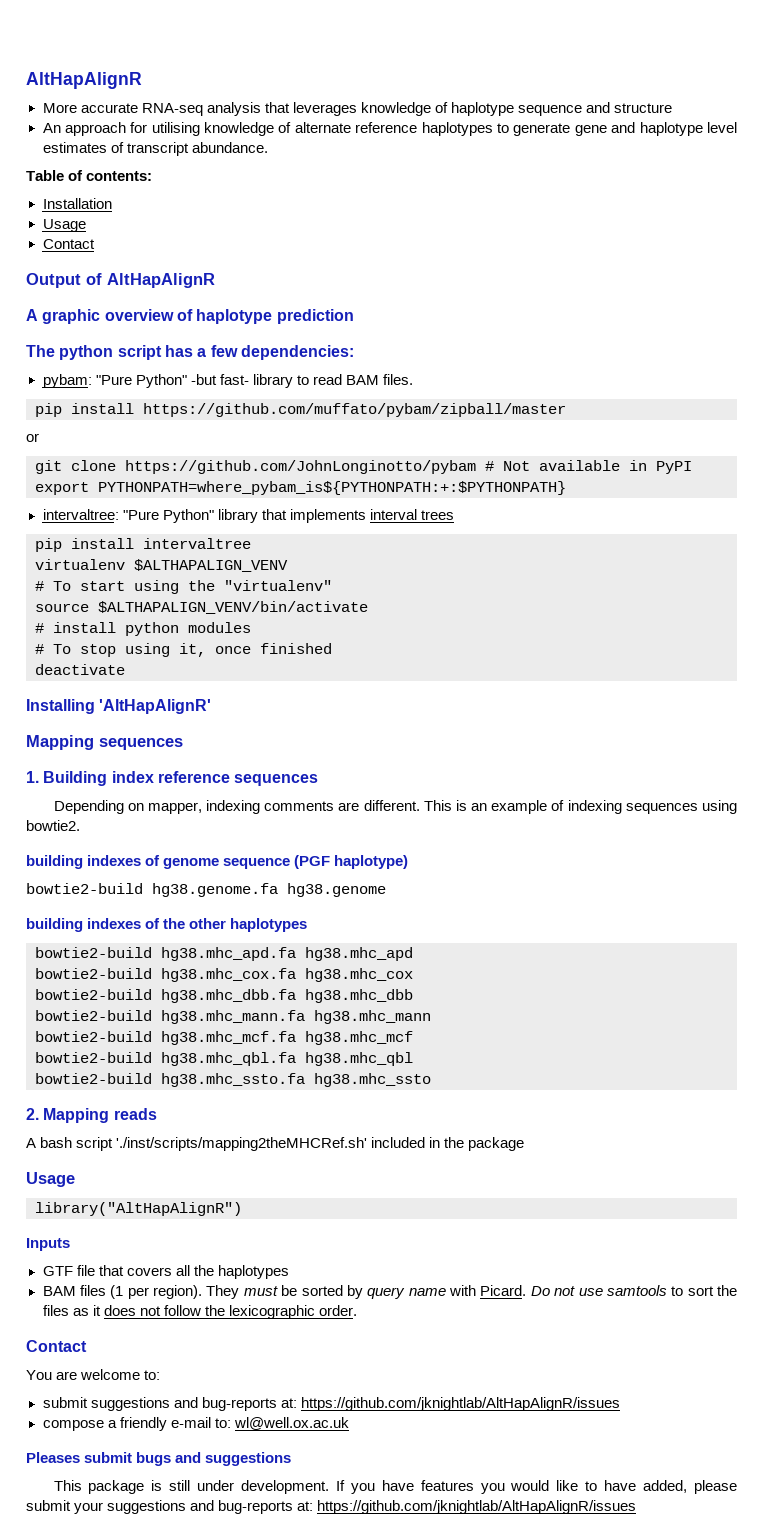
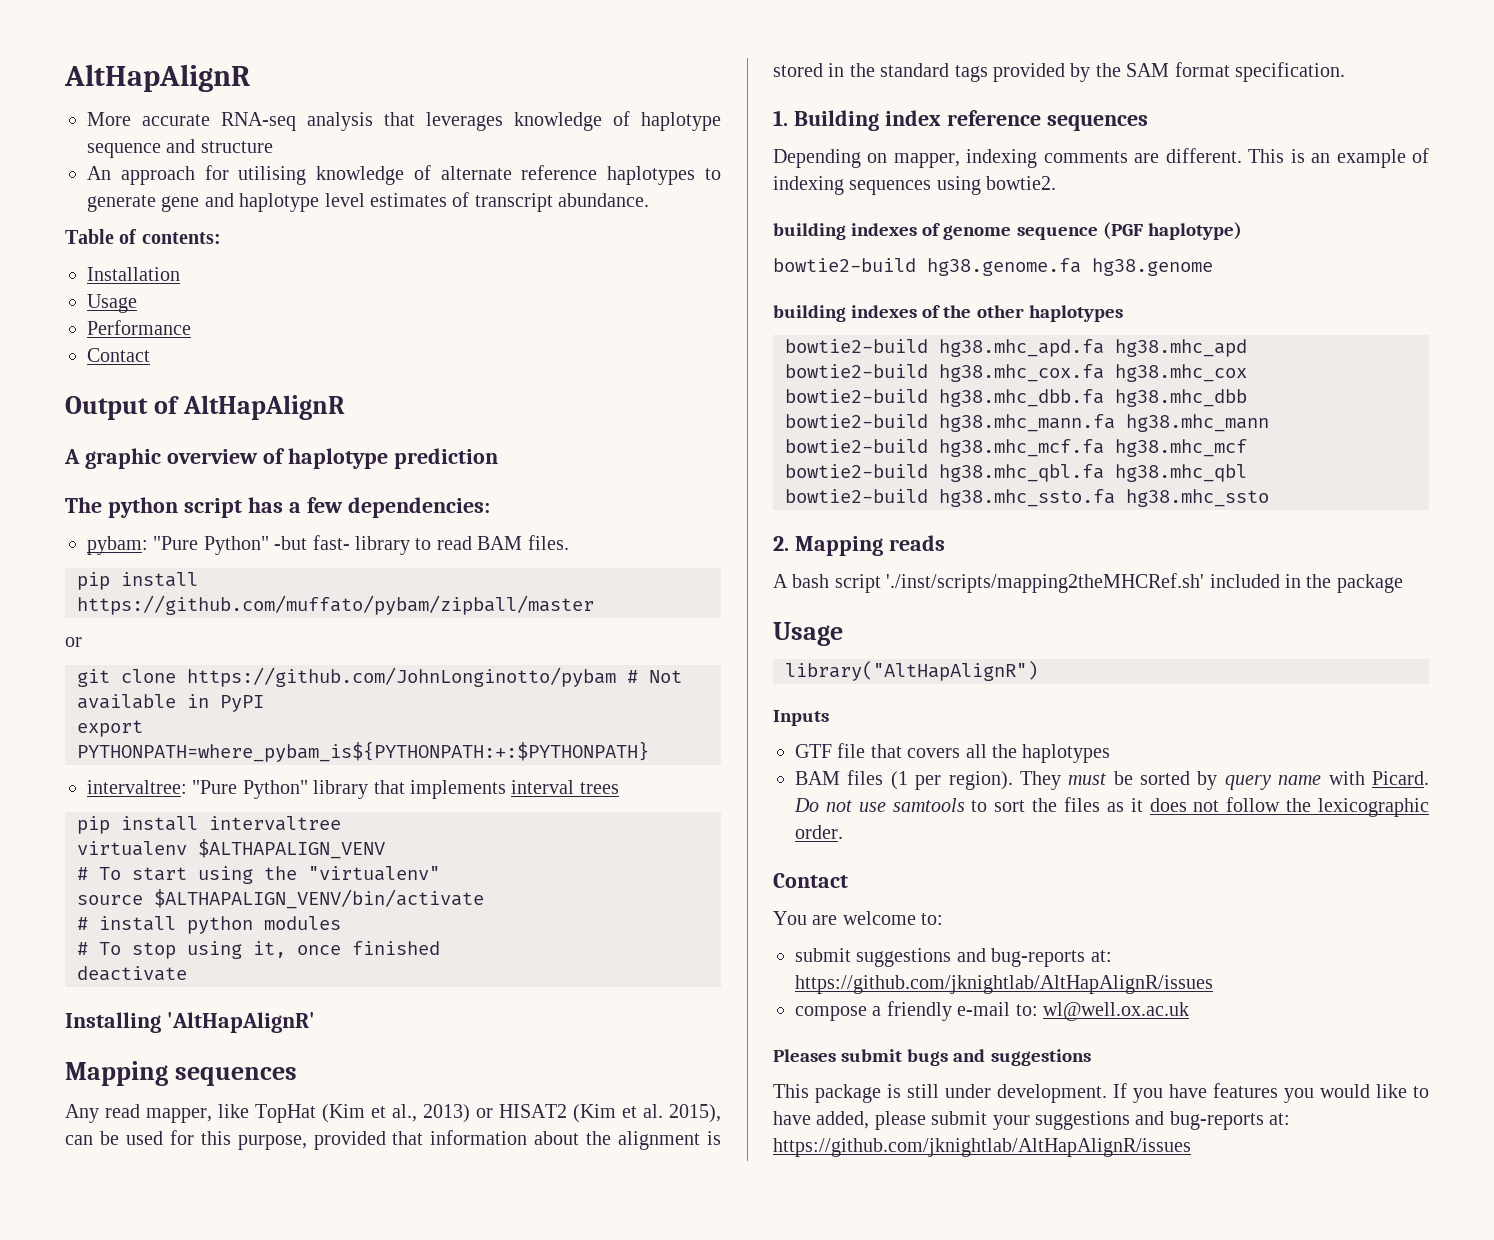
+ Performance
+ Any read mapper, like TopHat (Kim et al., 2013) or HISAT2 (Kim et al. 2015), can be used for this purpose, provided that information about the alignment is stored in the standard tags provided by the SAM format specification.

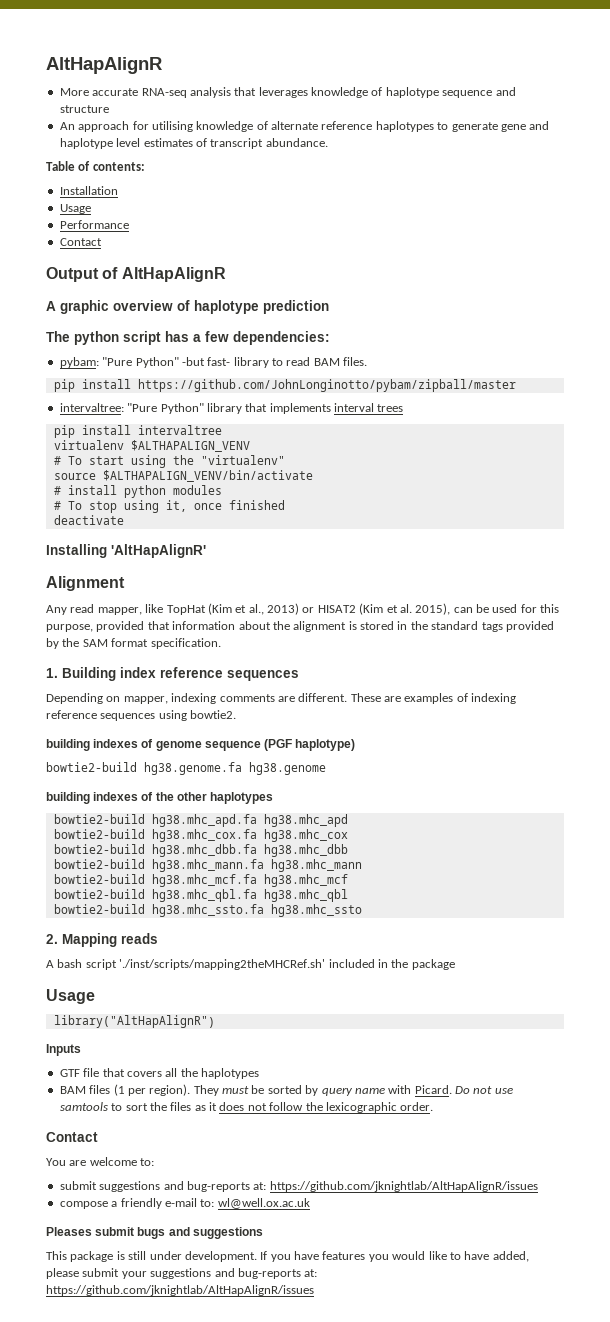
- pip install https://github.com/muffato/pybam/zipball/master
- or
- git clone https://github.com/JohnLonginotto/pybam # Not available in PyPI
- export PYTHONPATH=where_pybam_is${PYTHONPATH:+:$PYTHONPATH}
+ pip install https://github.com/JohnLonginotto/pybam/zipball/master
- Mapping sequences
+ Alignment
- This is an example of indexing sequences using bowtie2.
+ These are examples of indexing reference sequences using bowtie2.

